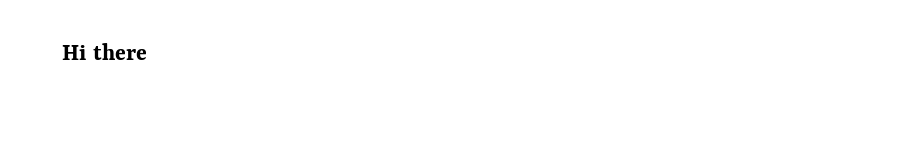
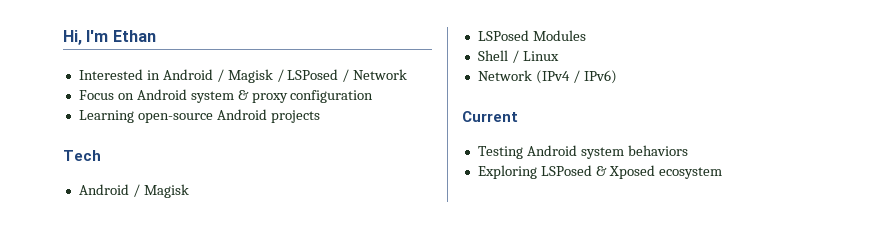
- Hi there
+ Hi, I'm Ethan
+ Interested in Android / Magisk / LSPosed / Network
+ Focus on Android system & proxy configuration
+ Learning open-source Android projects
+ Tech
+ Android / Magisk
+ LSPosed Modules
+ Shell / Linux
+ Network (IPv4 / IPv6)
+ Current
+ Testing Android system behaviors
+ Exploring LSPosed & Xposed ecosystem

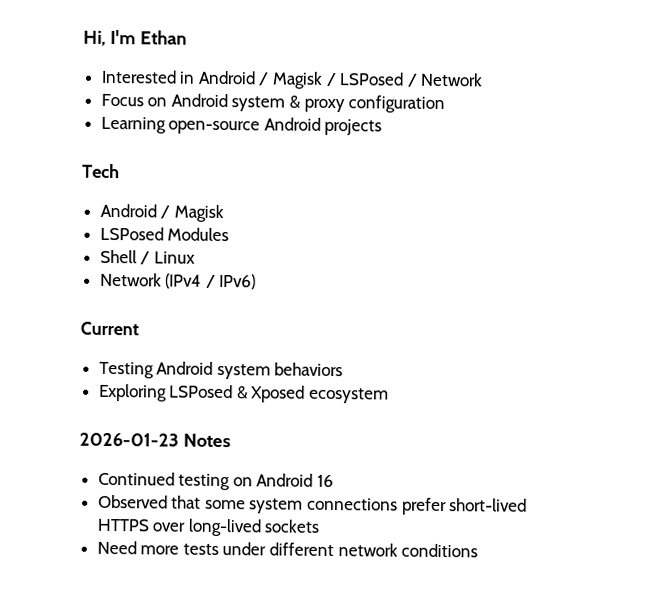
+ 2026-01-23 Notes
+ Continued testing on Android 16
+ Observed that some system connections prefer short-lived HTTPS over long-lived sockets
+ Need more tests under different network conditions

